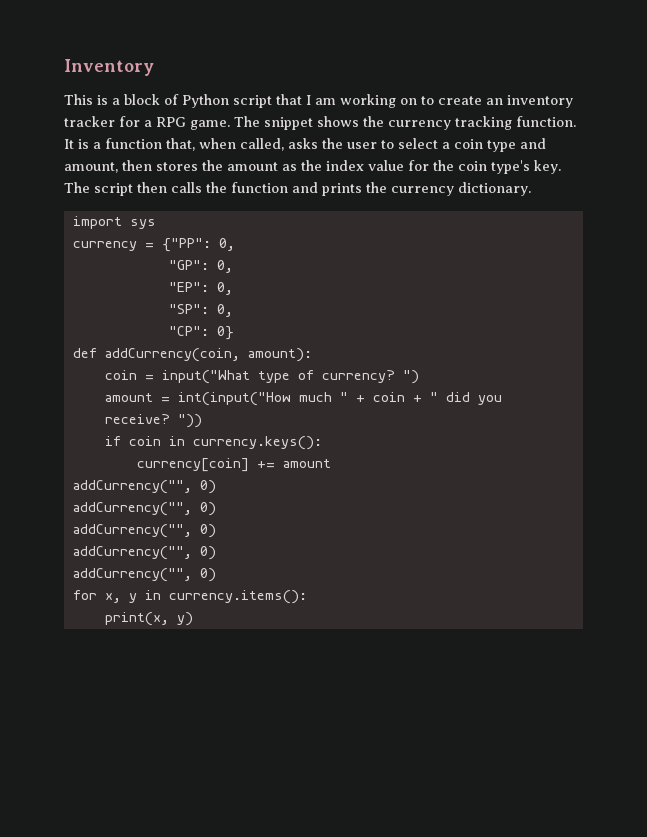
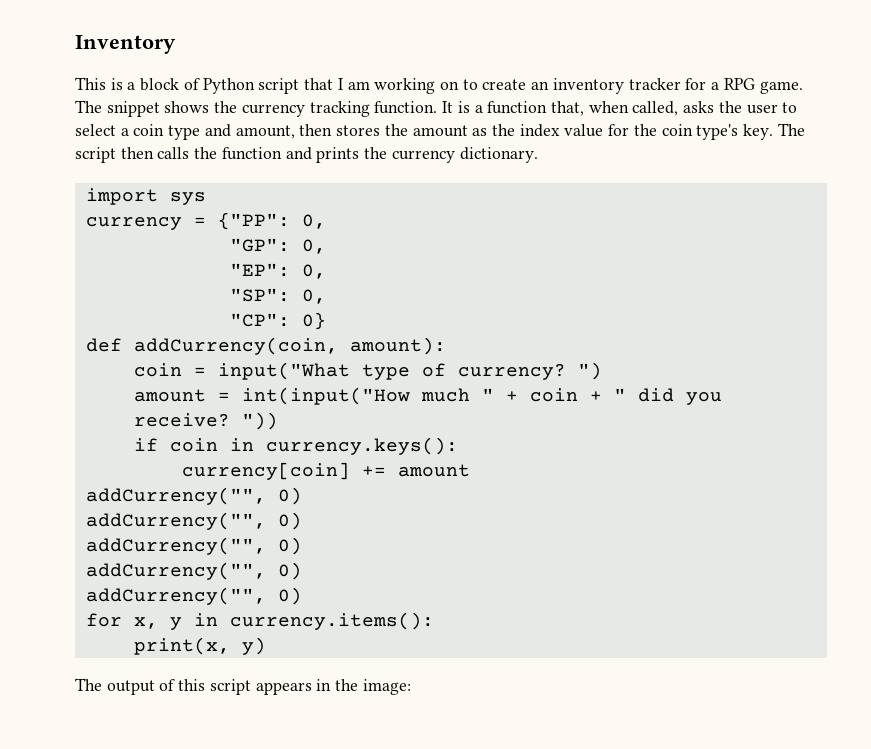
+ The output of this script appears in the image:

